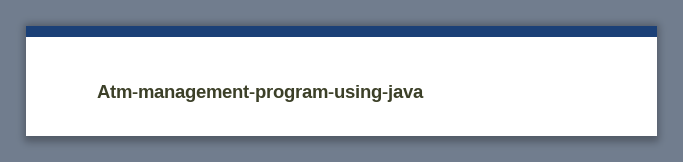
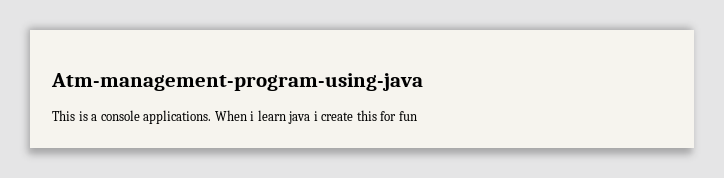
+ This is a console applications. When i learn java i create this for fun

